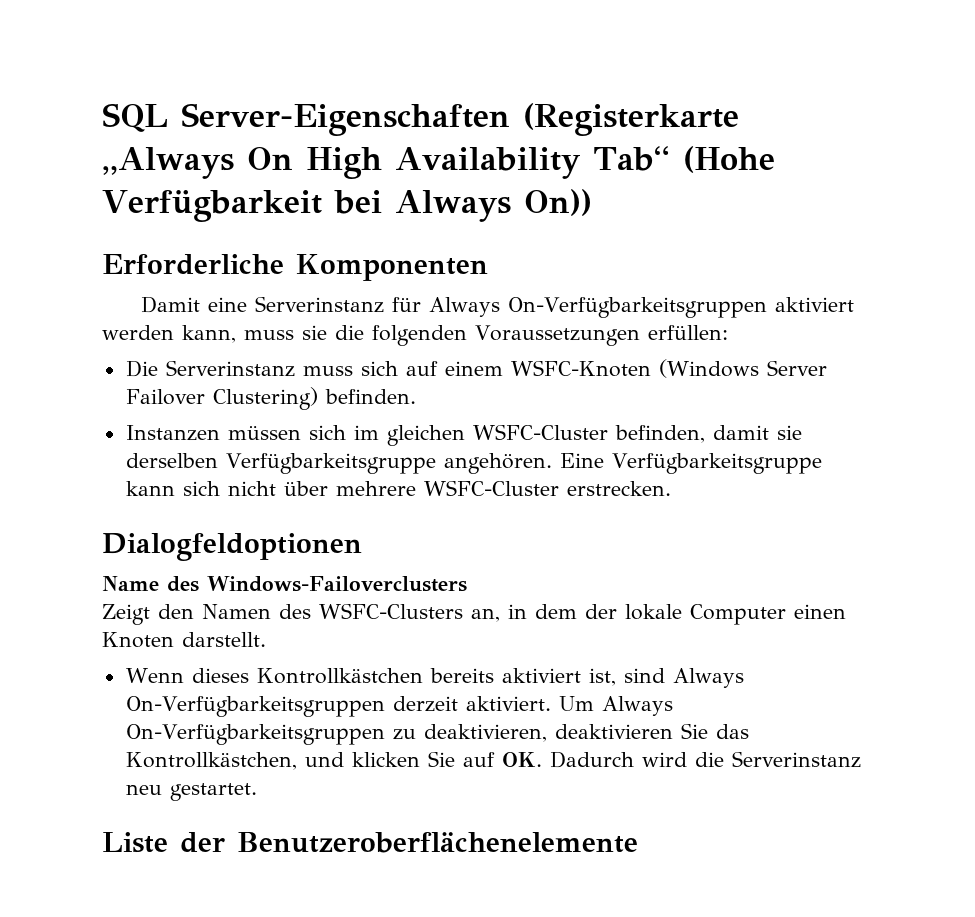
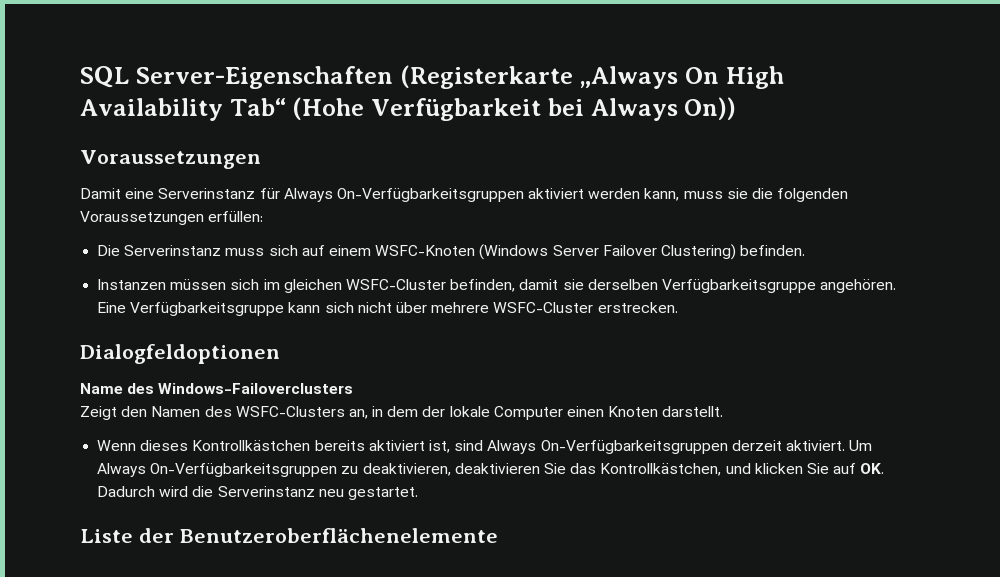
  SQL Server-Eigenschaften (Registerkarte „Always On High Availability Tab“ (Hohe Verfügbarkeit bei Always On))
- Erforderliche Komponenten
+ Voraussetzungen

